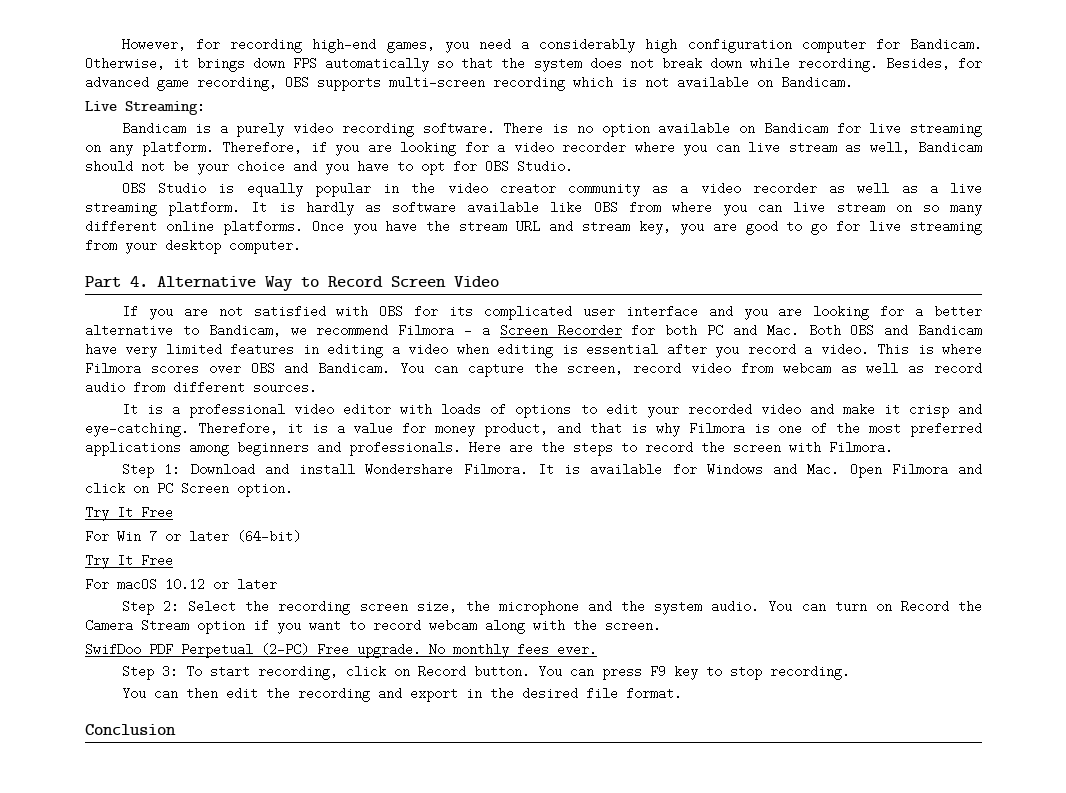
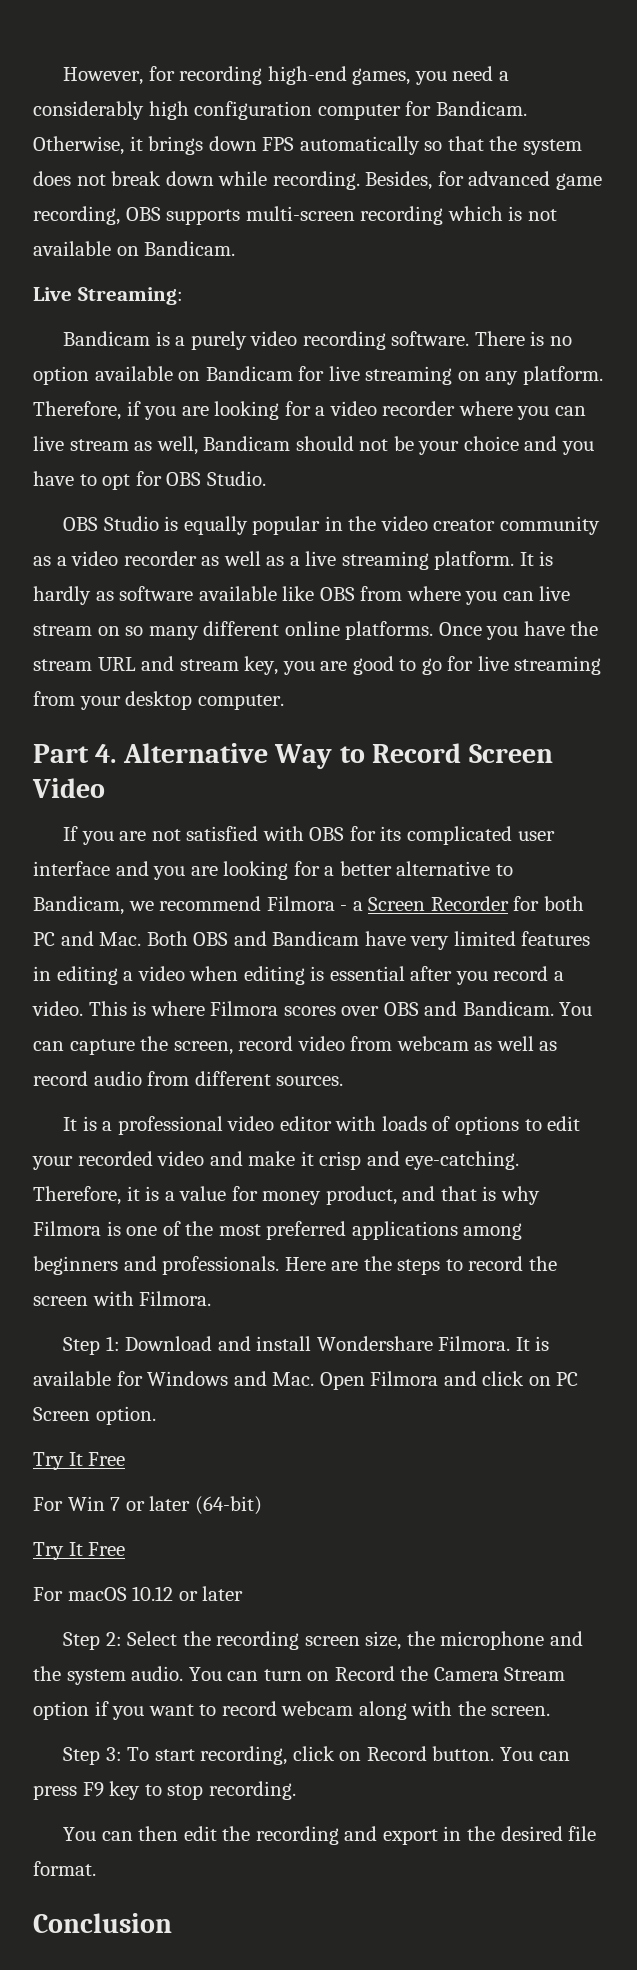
- SwifDoo PDF Perpetual (2-PC) Free upgrade. No monthly fees ever.

